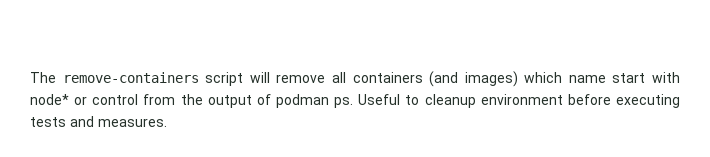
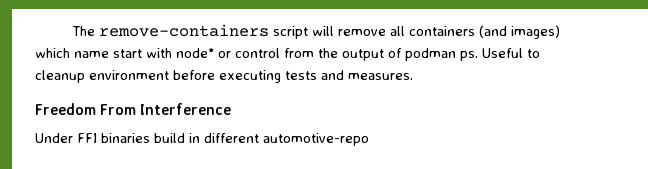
+ Freedom From Interference
+ Under FFI binaries build in different automotive-repo

